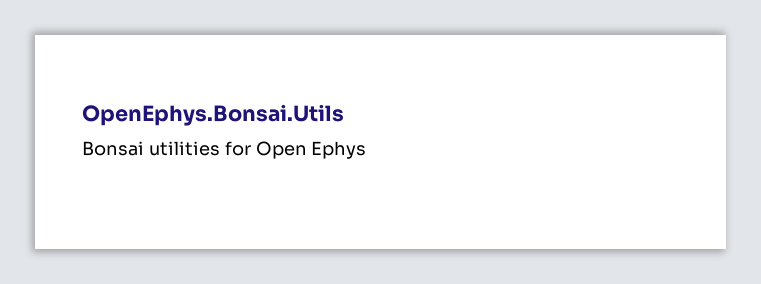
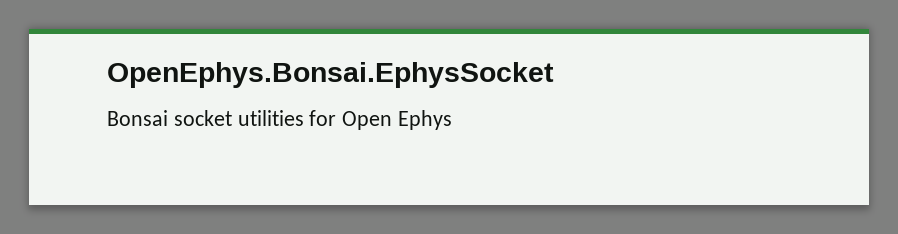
- OpenEphys.Bonsai.Utils
+ OpenEphys.Bonsai.EphysSocket
- Bonsai utilities for Open Ephys
+ Bonsai socket utilities for Open Ephys

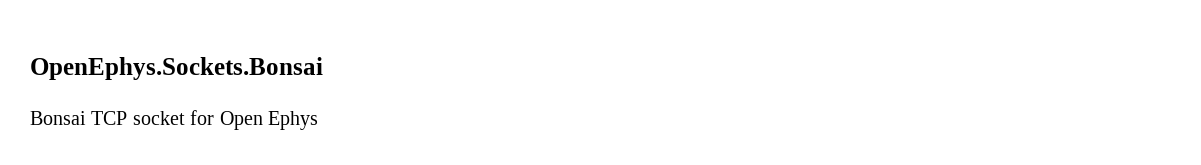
- OpenEphys.Bonsai.EphysSocket
+ OpenEphys.Sockets.Bonsai
- Bonsai socket utilities for Open Ephys
+ Bonsai TCP socket for Open Ephys

